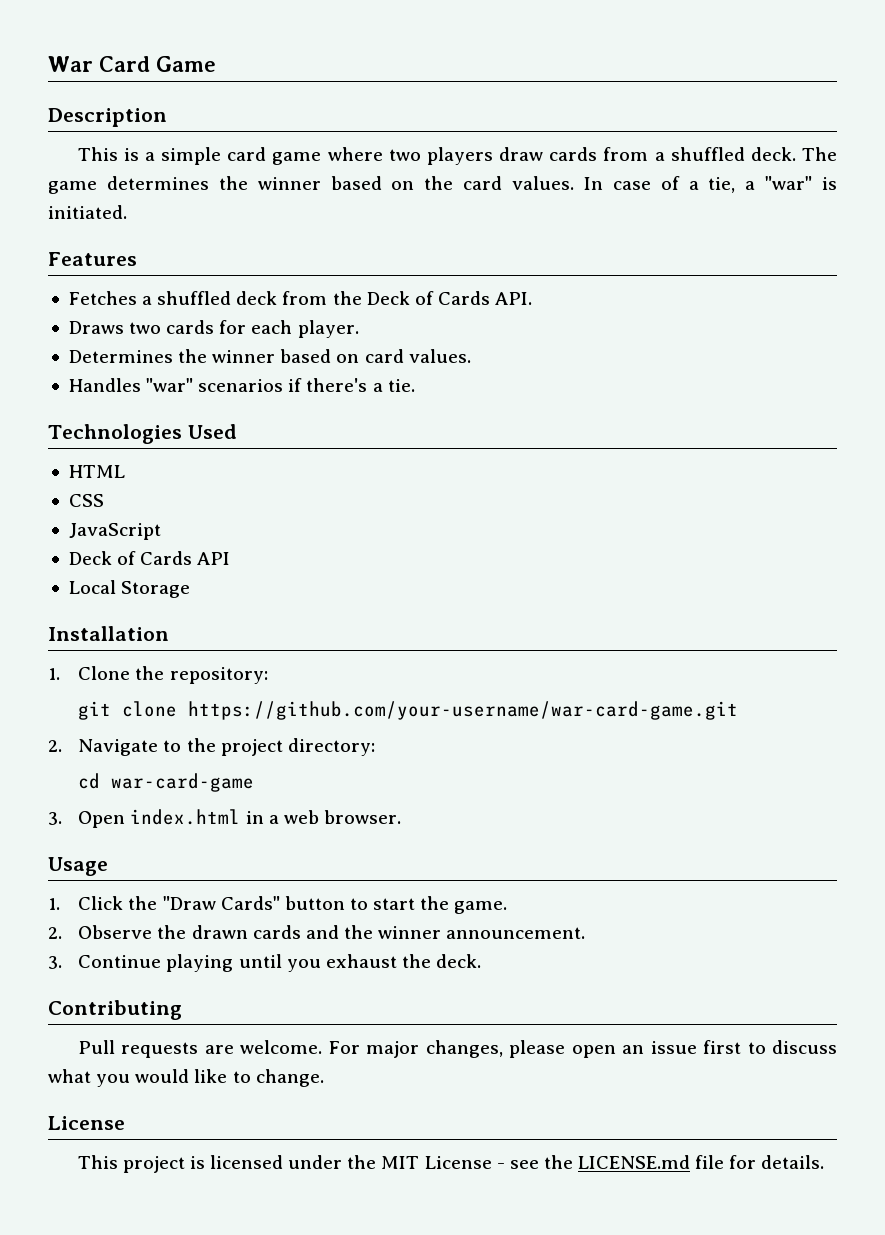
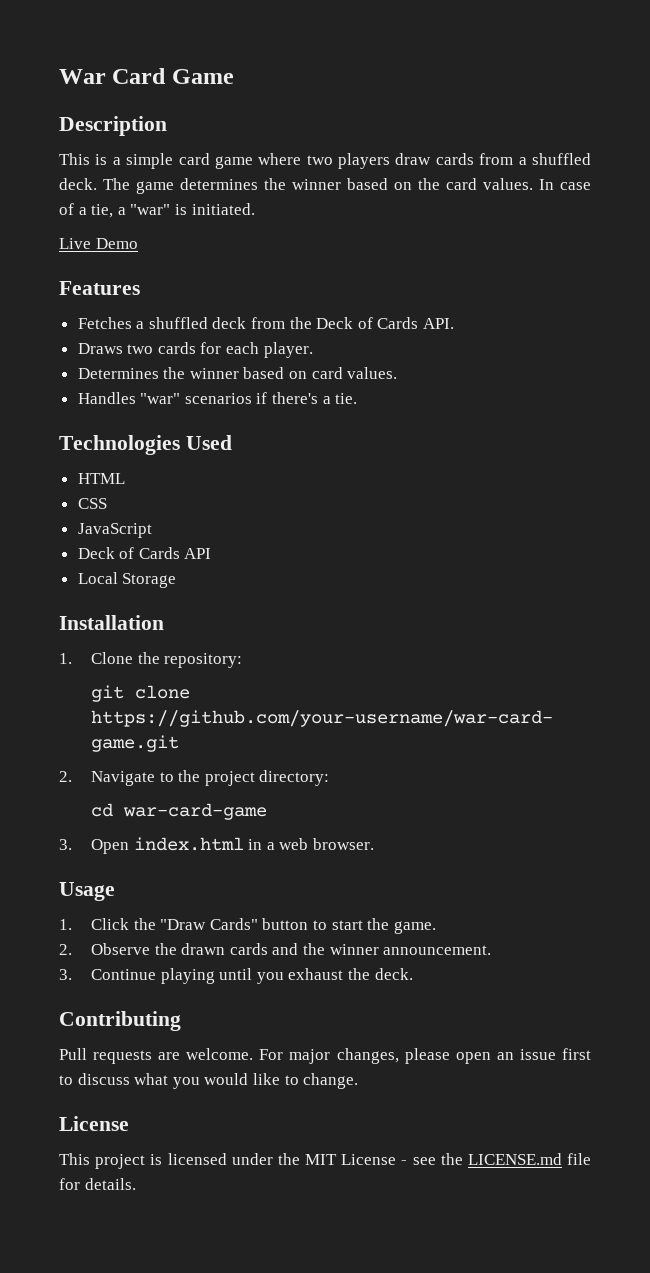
+ Live Demo

